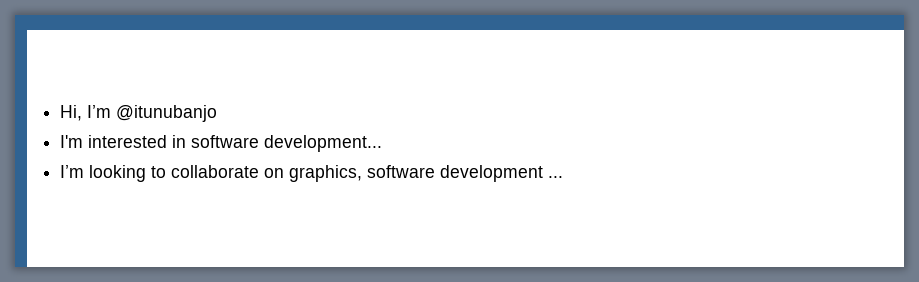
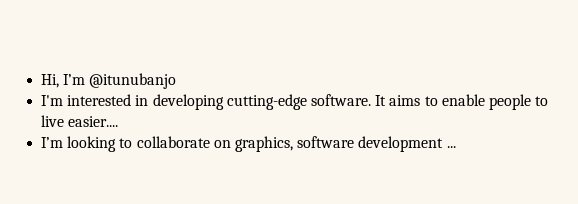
- I'm interested in software development...
+ I'm interested in developing cutting-edge software. It aims to enable people to live easier....

